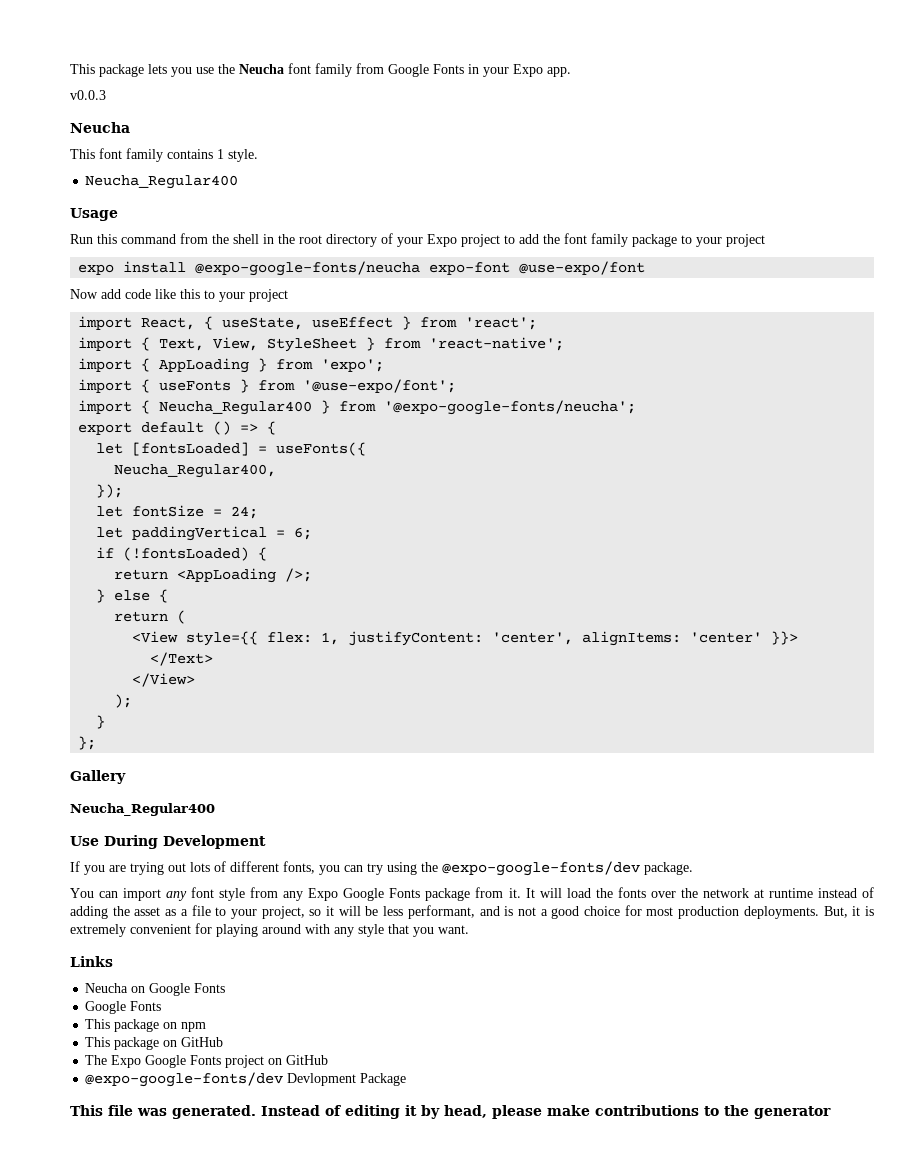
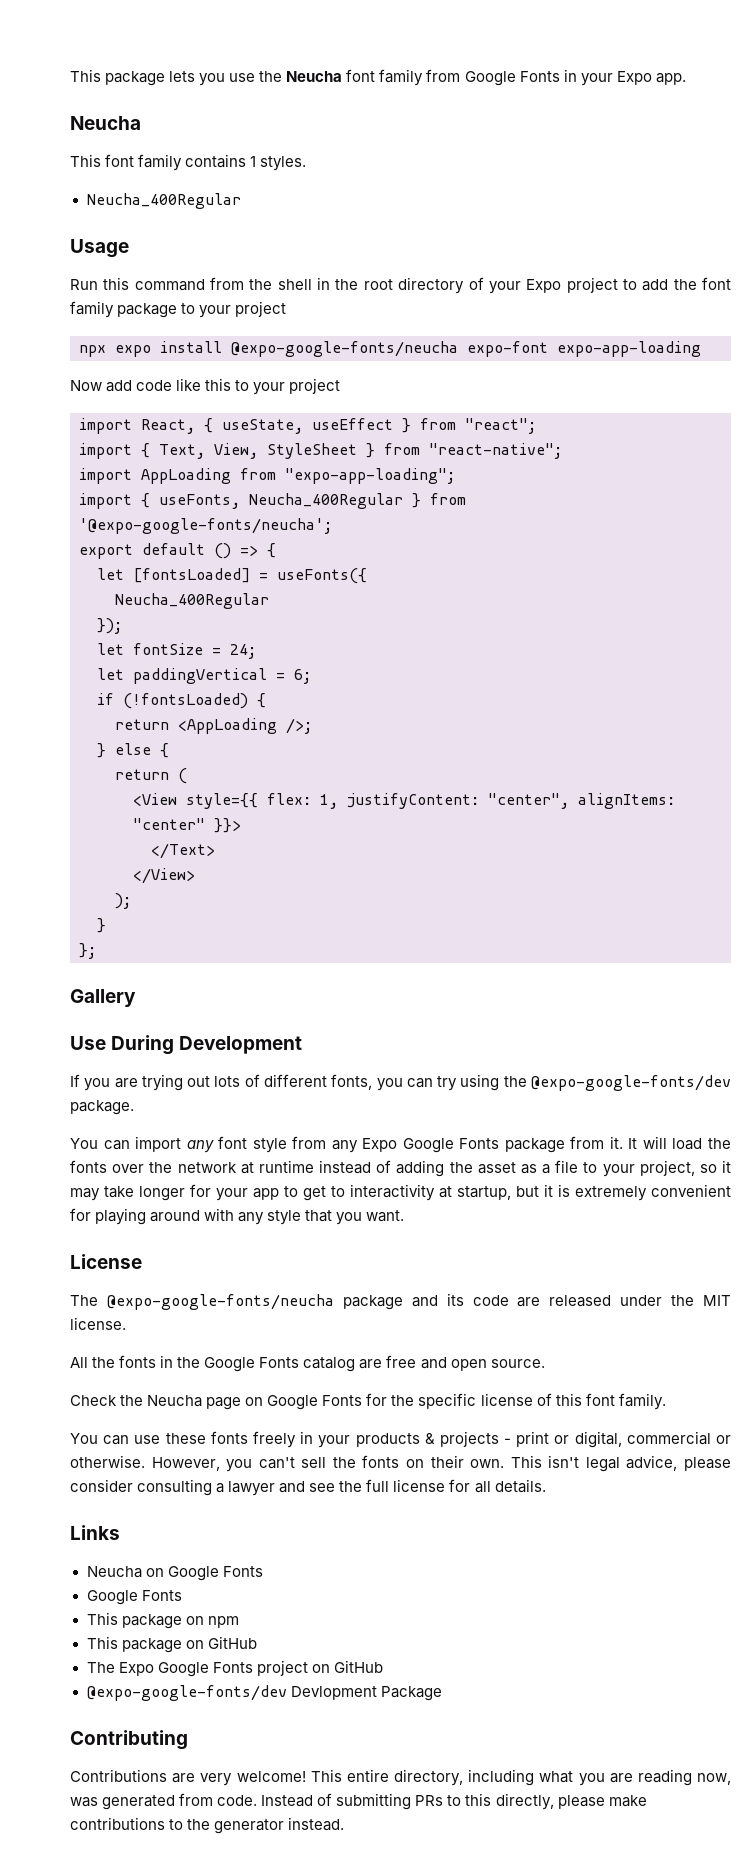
- v0.0.3
- This font family contains 1 style.
- Neucha_Regular400
+ This font family contains 1 styles.
+ Neucha_400Regular
- expo install @expo-google-fonts/neucha expo-font @use-expo/font
+ npx expo install @expo-google-fonts/neucha expo-font expo-app-loading
- import React, { useState, useEffect } from 'react';
+ import React, { useState, useEffect } from "react";
- import { Text, View, StyleSheet } from 'react-native';
- import { AppLoading } from 'expo';
- import { useFonts } from '@use-expo/font';
- import { Neucha_Regular400 } from '@expo-google-fonts/neucha';
+ import { Text, View, StyleSheet } from "react-native";
+ import AppLoading from "expo-app-loading";
+ import { useFonts, Neucha_400Regular } from '@expo-google-fonts/neucha';
  let [fontsLoaded] = useFonts({
- Neucha_Regular400,
+ Neucha_400Regular
- <View style={{ flex: 1, justifyContent: 'center', alignItems: 'center' }}>
+ <View style={{ flex: 1, justifyContent: "center", alignItems: "center" }}>
  Gallery
- Neucha_Regular400
- It will load the fonts over the network at runtime instead of adding the asset as a file to your project, so it will be less performant, and is not a good choice for most production deployments. But, it is extremely convenient for playing around with any style that you want.
+ It will load the fonts over the network at runtime instead of adding the asset as a file to your project, so it may take longer for your app to get to interactivity at startup, but it is extremely convenient for playing around with any style that you want.
+ License
+ The @expo-google-fonts/neucha package and its code are released under the MIT license.
+ All the fonts in the Google Fonts catalog are free and open source.
+ Check the Neucha page on Google Fonts for the specific license of this font family.
+ You can use these fonts freely in your products & projects - print or digital, commercial or otherwise. However, you can't sell the fonts on their own. This isn't legal advice, please consider consulting a lawyer and see the full license for all details.
- This file was generated. Instead of editing it by head, please make contributions to the generator
+ Contributing
+ Contributions are very welcome! This entire directory, including what you are reading now, was generated from code. Instead of submitting PRs to this directly, please make contributions to the generator instead.

